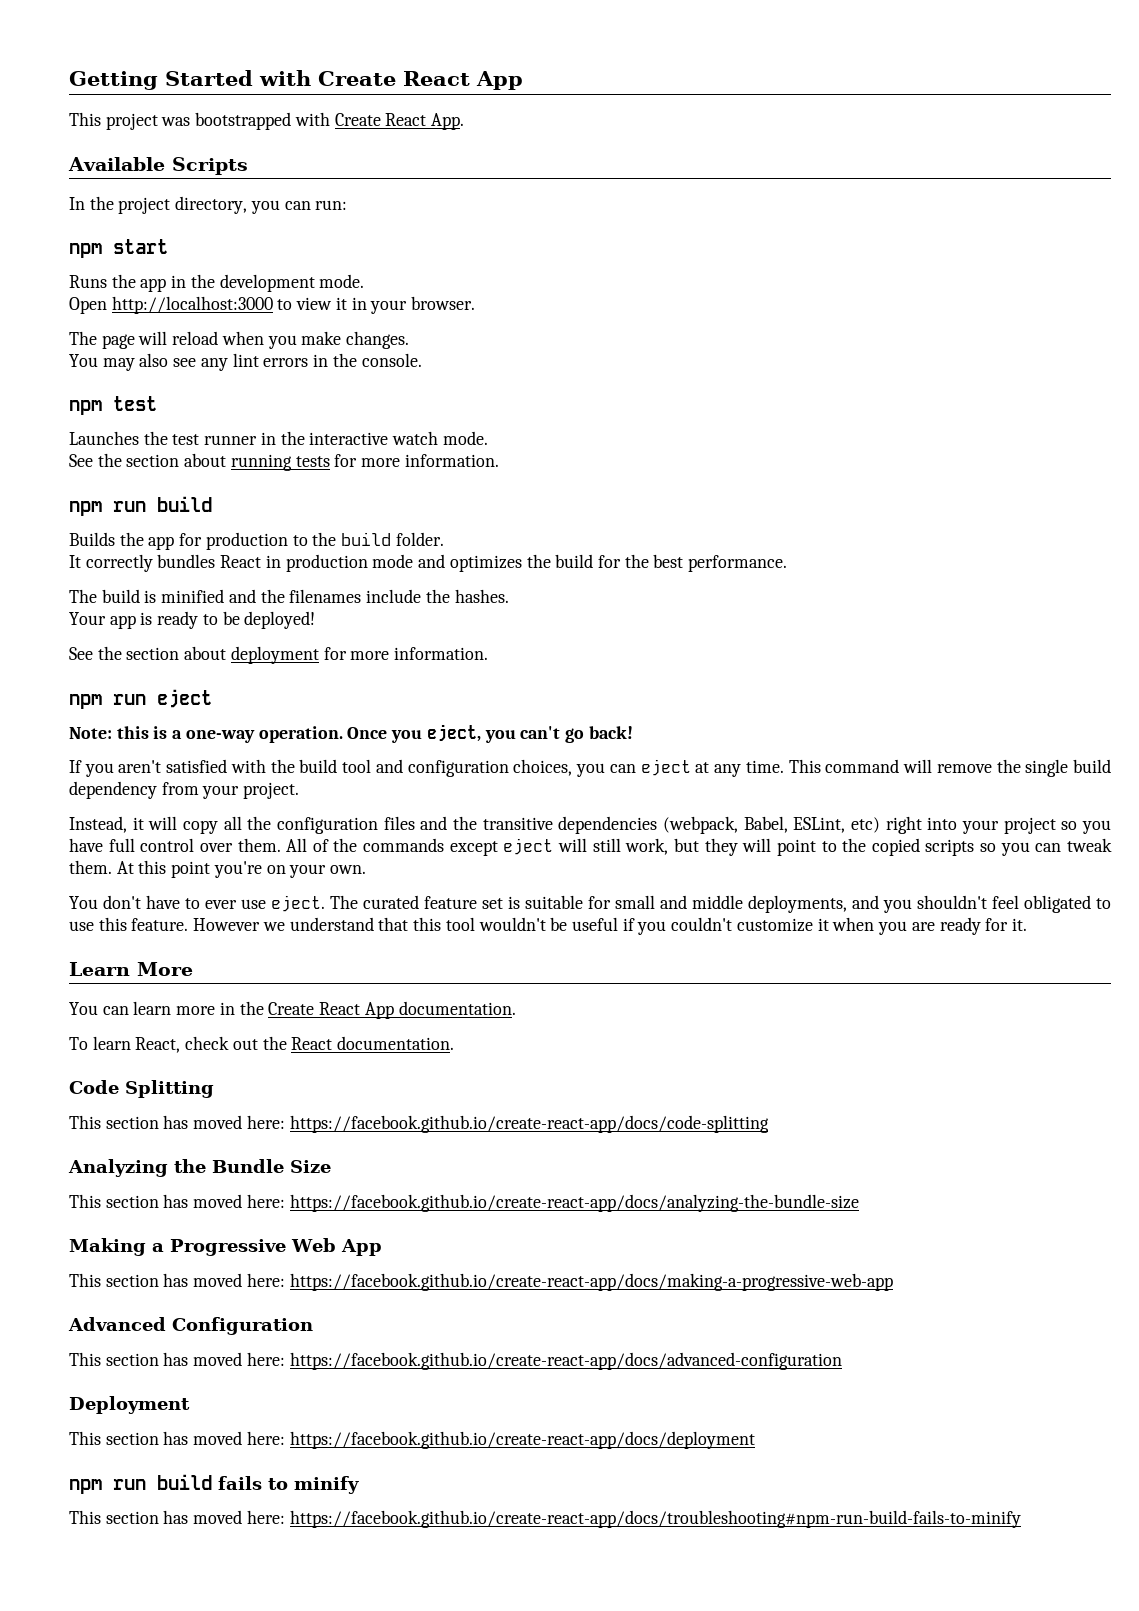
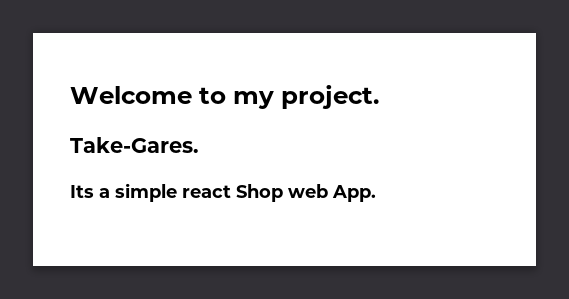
- Getting Started with Create React App
- This project was bootstrapped with Create React App.
- Available Scripts
- In the project directory, you can run:
- npm start
- Runs the app in the development mode.
- Open http://localhost:3000 to view it in your browser.
- The page will reload when you make changes.
- You may also see any lint errors in the console.
- npm test
- Launches the test runner in the interactive watch mode.
- See the section about running tests for more information.
- npm run build
- Builds the app for production to the build folder.
- It correctly bundles React in production mode and optimizes the build for the best performance.
- The build is minified and the filenames include the hashes.
- Your app is ready to be deployed!
- See the section about deployment for more information.
- npm run eject
- Note: this is a one-way operation. Once you eject, you can't go back!
- If you aren't satisfied with the build tool and configuration choices, you can eject at any time. This command will remove the single build dependency from your project.
- Instead, it will copy all the configuration files and the transitive dependencies (webpack, Babel, ESLint, etc) right into your project so you have full control over them. All of the commands except eject will still work, but they will point to the copied scripts so you can tweak them. At this point you're on your own.
- You don't have to ever use eject. The curated feature set is suitable for small and middle deployments, and you shouldn't feel obligated to use this feature. However we understand that this tool wouldn't be useful if you couldn't customize it when you are ready for it.
- Learn More
- You can learn more in the Create React App documentation.
- To learn React, check out the React documentation.
- Code Splitting
- This section has moved here: https://facebook.github.io/create-react-app/docs/code-splitting
- Analyzing the Bundle Size
- This section has moved here: https://facebook.github.io/create-react-app/docs/analyzing-the-bundle-size
- Making a Progressive Web App
- This section has moved here: https://facebook.github.io/create-react-app/docs/making-a-progressive-web-app
- Advanced Configuration
- This section has moved here: https://facebook.github.io/create-react-app/docs/advanced-configuration
- Deployment
- This section has moved here: https://facebook.github.io/create-react-app/docs/deployment
- npm run build fails to minify
- This section has moved here: https://facebook.github.io/create-react-app/docs/troubleshooting#npm-run-build-fails-to-minify
+ Welcome to my project.
+ Take-Gares.
+ Its a simple react Shop web App.

